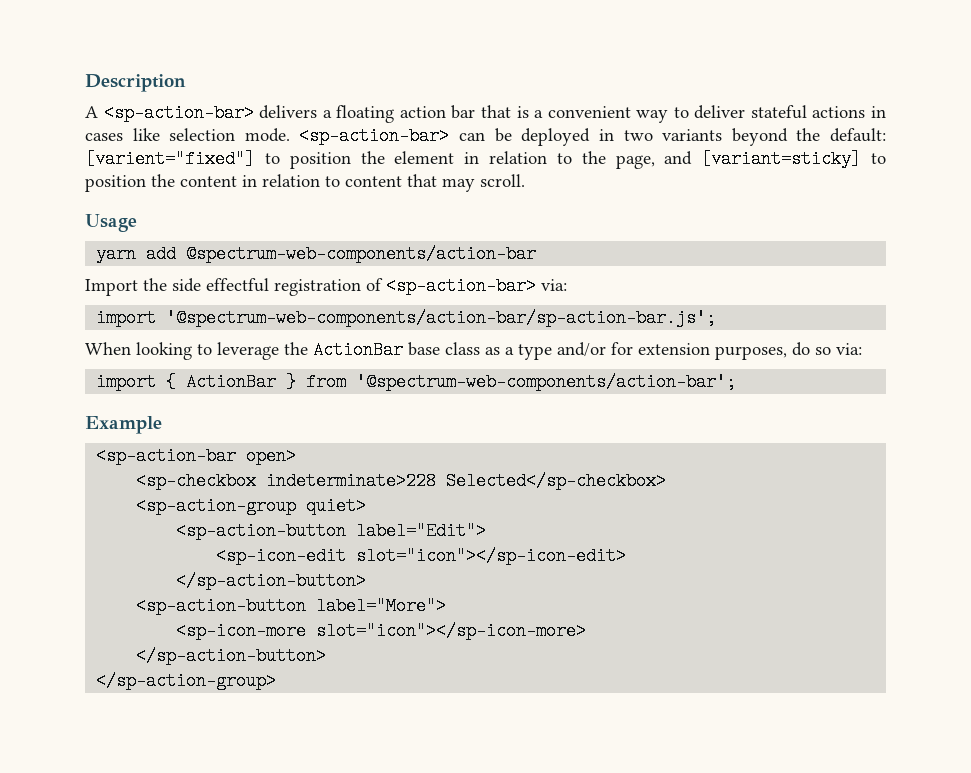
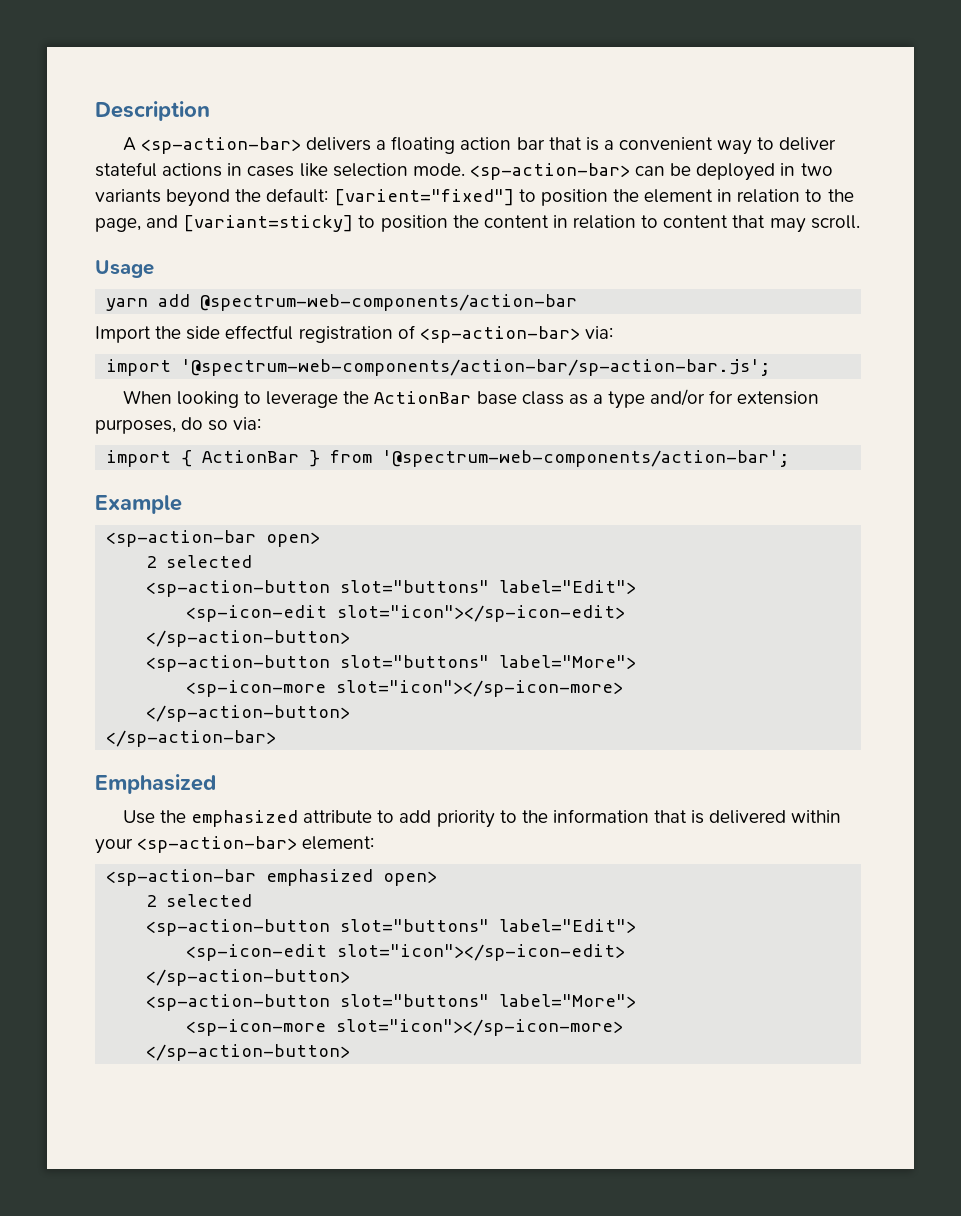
  <sp-action-bar open>
- <sp-checkbox indeterminate>228 Selected</sp-checkbox>
- <sp-action-group quiet>
- <sp-action-button label="Edit">
+ 2 selected
+ <sp-action-button slot="buttons" label="Edit">
  <sp-icon-edit slot="icon"></sp-icon-edit>
  </sp-action-button>
- <sp-action-button label="More">
+ <sp-action-button slot="buttons" label="More">
- </sp-action-group>
+ </sp-action-bar>
+ Emphasized
+ Use the emphasized attribute to add priority to the information that is delivered within your <sp-action-bar> element:
+ <sp-action-bar emphasized open>
+ 2 selected
+ <sp-action-button slot="buttons" label="Edit">
+ <sp-icon-edit slot="icon"></sp-icon-edit>
+ </sp-action-button>
+ <sp-action-button slot="buttons" label="More">
+ <sp-icon-more slot="icon"></sp-icon-more>
+ </sp-action-button>

